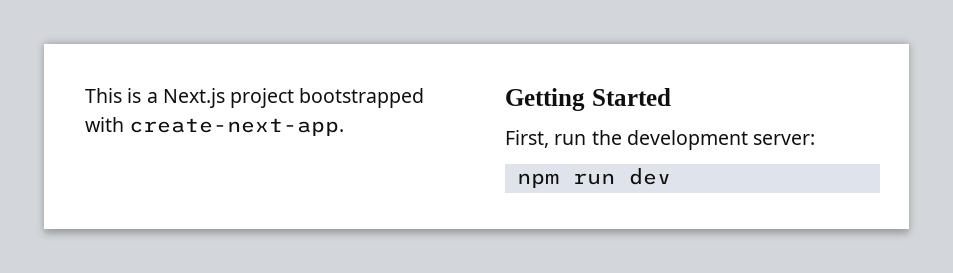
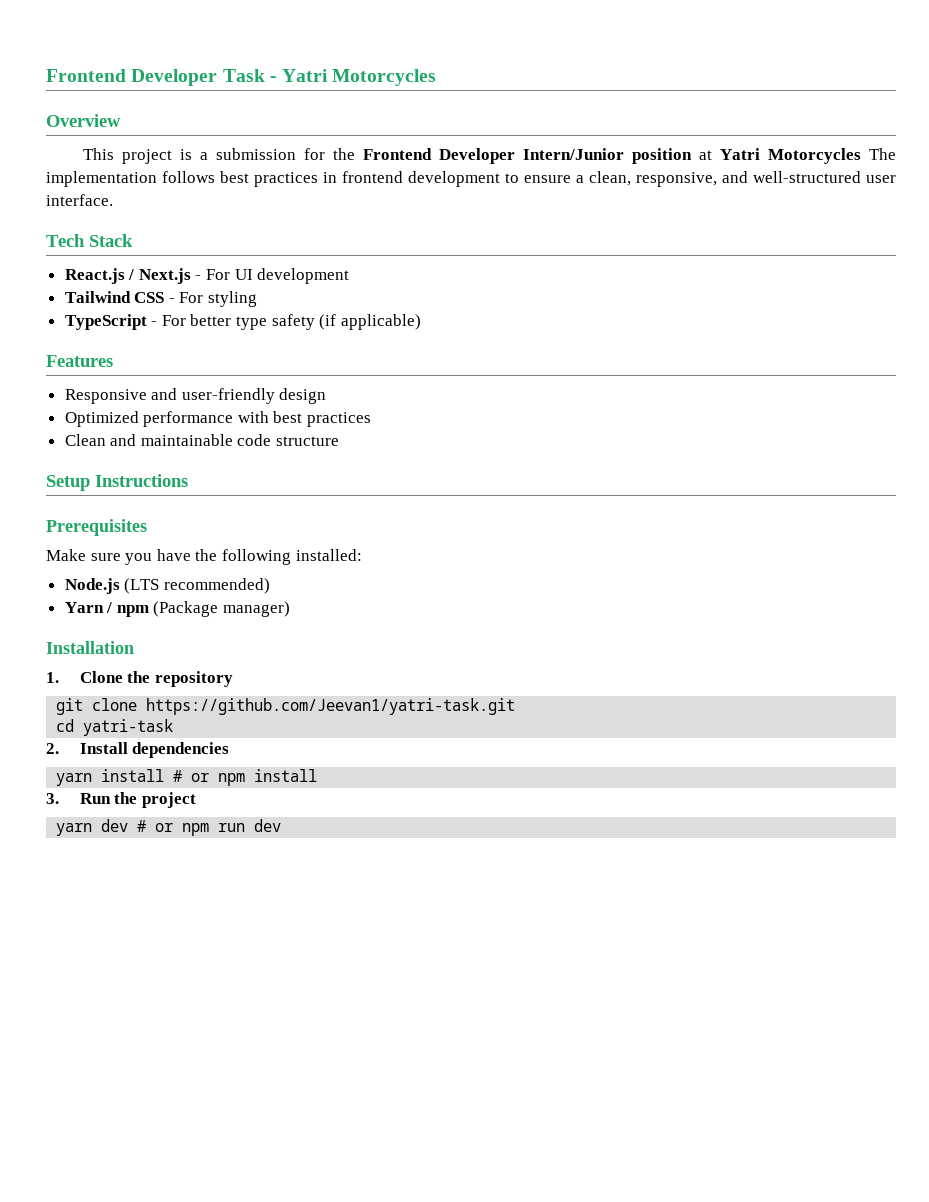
- This is a Next.js project bootstrapped with create-next-app.
- Getting Started
- First, run the development server:
- npm run dev
+ Frontend Developer Task - Yatri Motorcycles
+ Overview
+ This project is a submission for the Frontend Developer Intern/Junior position at Yatri Motorcycles The implementation follows best practices in frontend development to ensure a clean, responsive, and well-structured user interface.
+ Tech Stack
+ React.js / Next.js - For UI development
+ Tailwind CSS - For styling
+ TypeScript - For better type safety (if applicable)
+ Features
+ Responsive and user-friendly design
+ Optimized performance with best practices
+ Clean and maintainable code structure
+ Setup Instructions
+ Prerequisites
+ Make sure you have the following installed:
+ Node.js (LTS recommended)
+ Yarn / npm (Package manager)
+ Installation
+ 1. Clone the repository
+ git clone https://github.com/Jeevan1/yatri-task.git
+ cd yatri-task
+ 2. Install dependencies
+ yarn install # or npm install
+ 3. Run the project
+ yarn dev # or npm run dev

